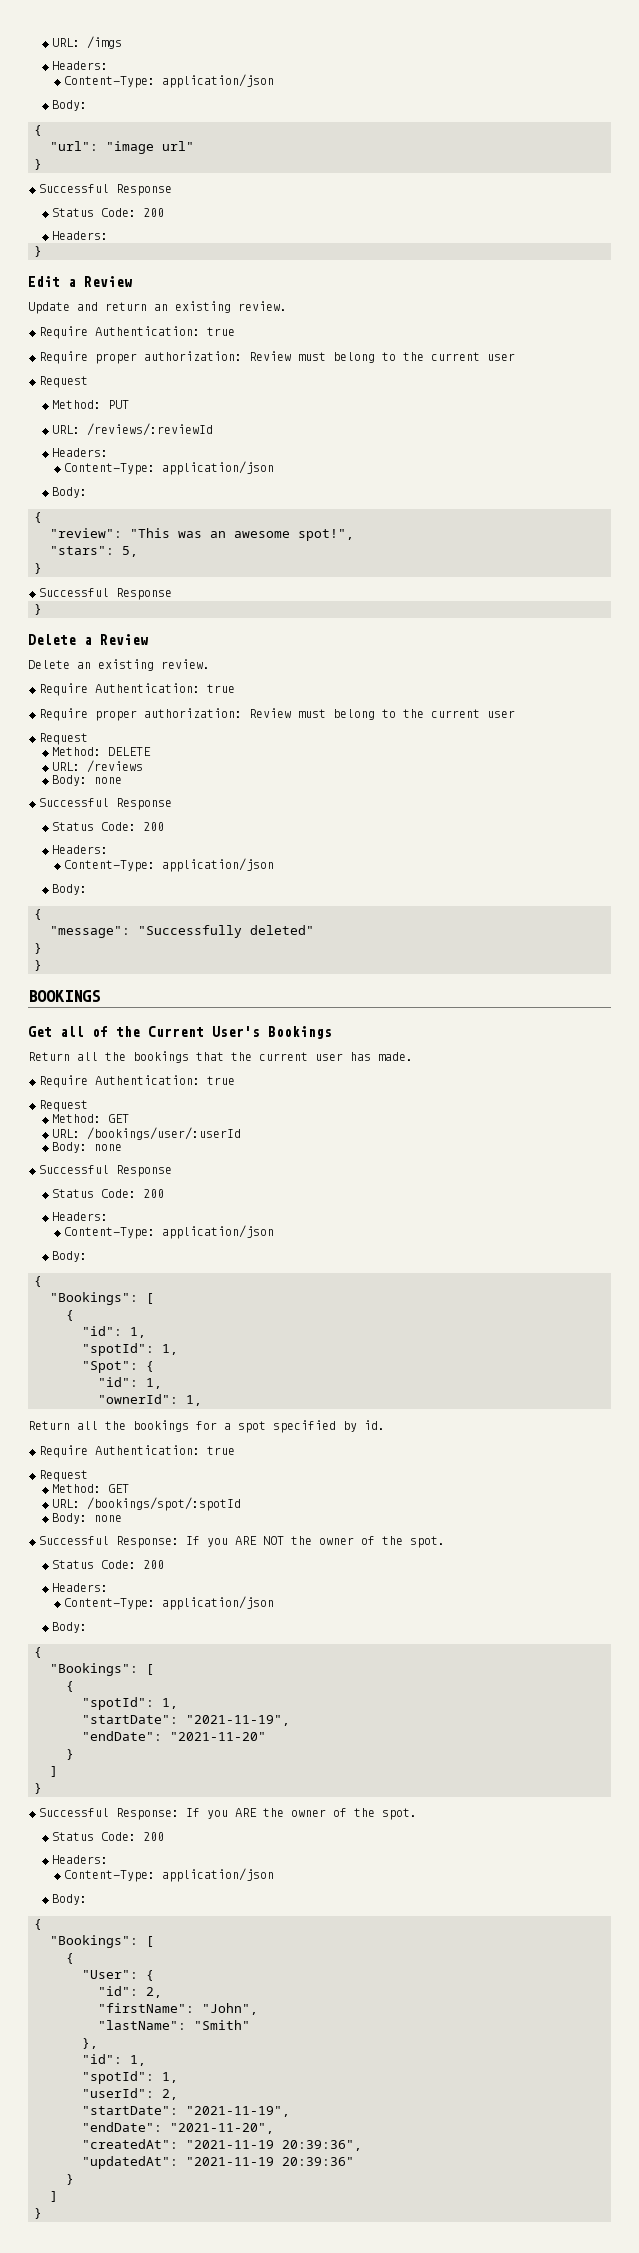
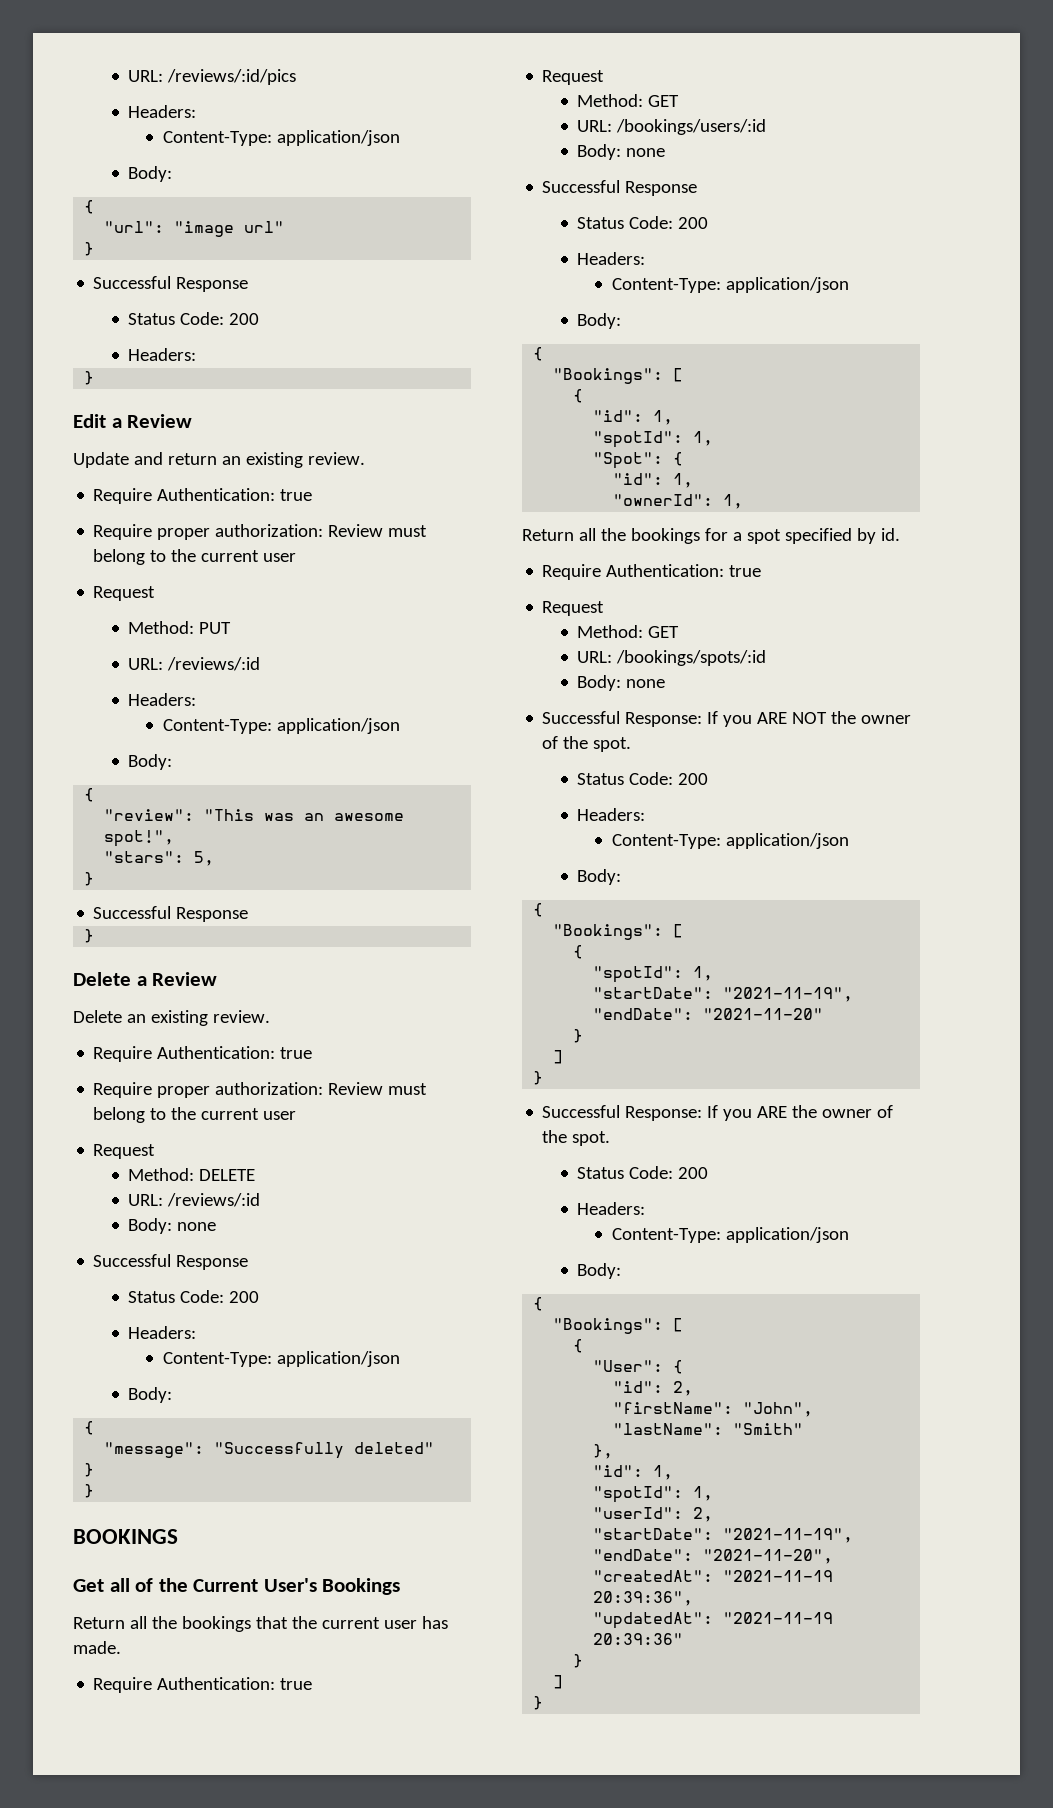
- URL: /imgs
+ URL: /reviews/:id/pics
  Method: PUT
- URL: /reviews/:reviewId
+ URL: /reviews/:id
  Method: DELETE
- URL: /reviews
+ URL: /reviews/:id
- URL: /bookings/user/:userId
+ URL: /bookings/users/:id
- URL: /bookings/spot/:spotId
+ URL: /bookings/spots/:id

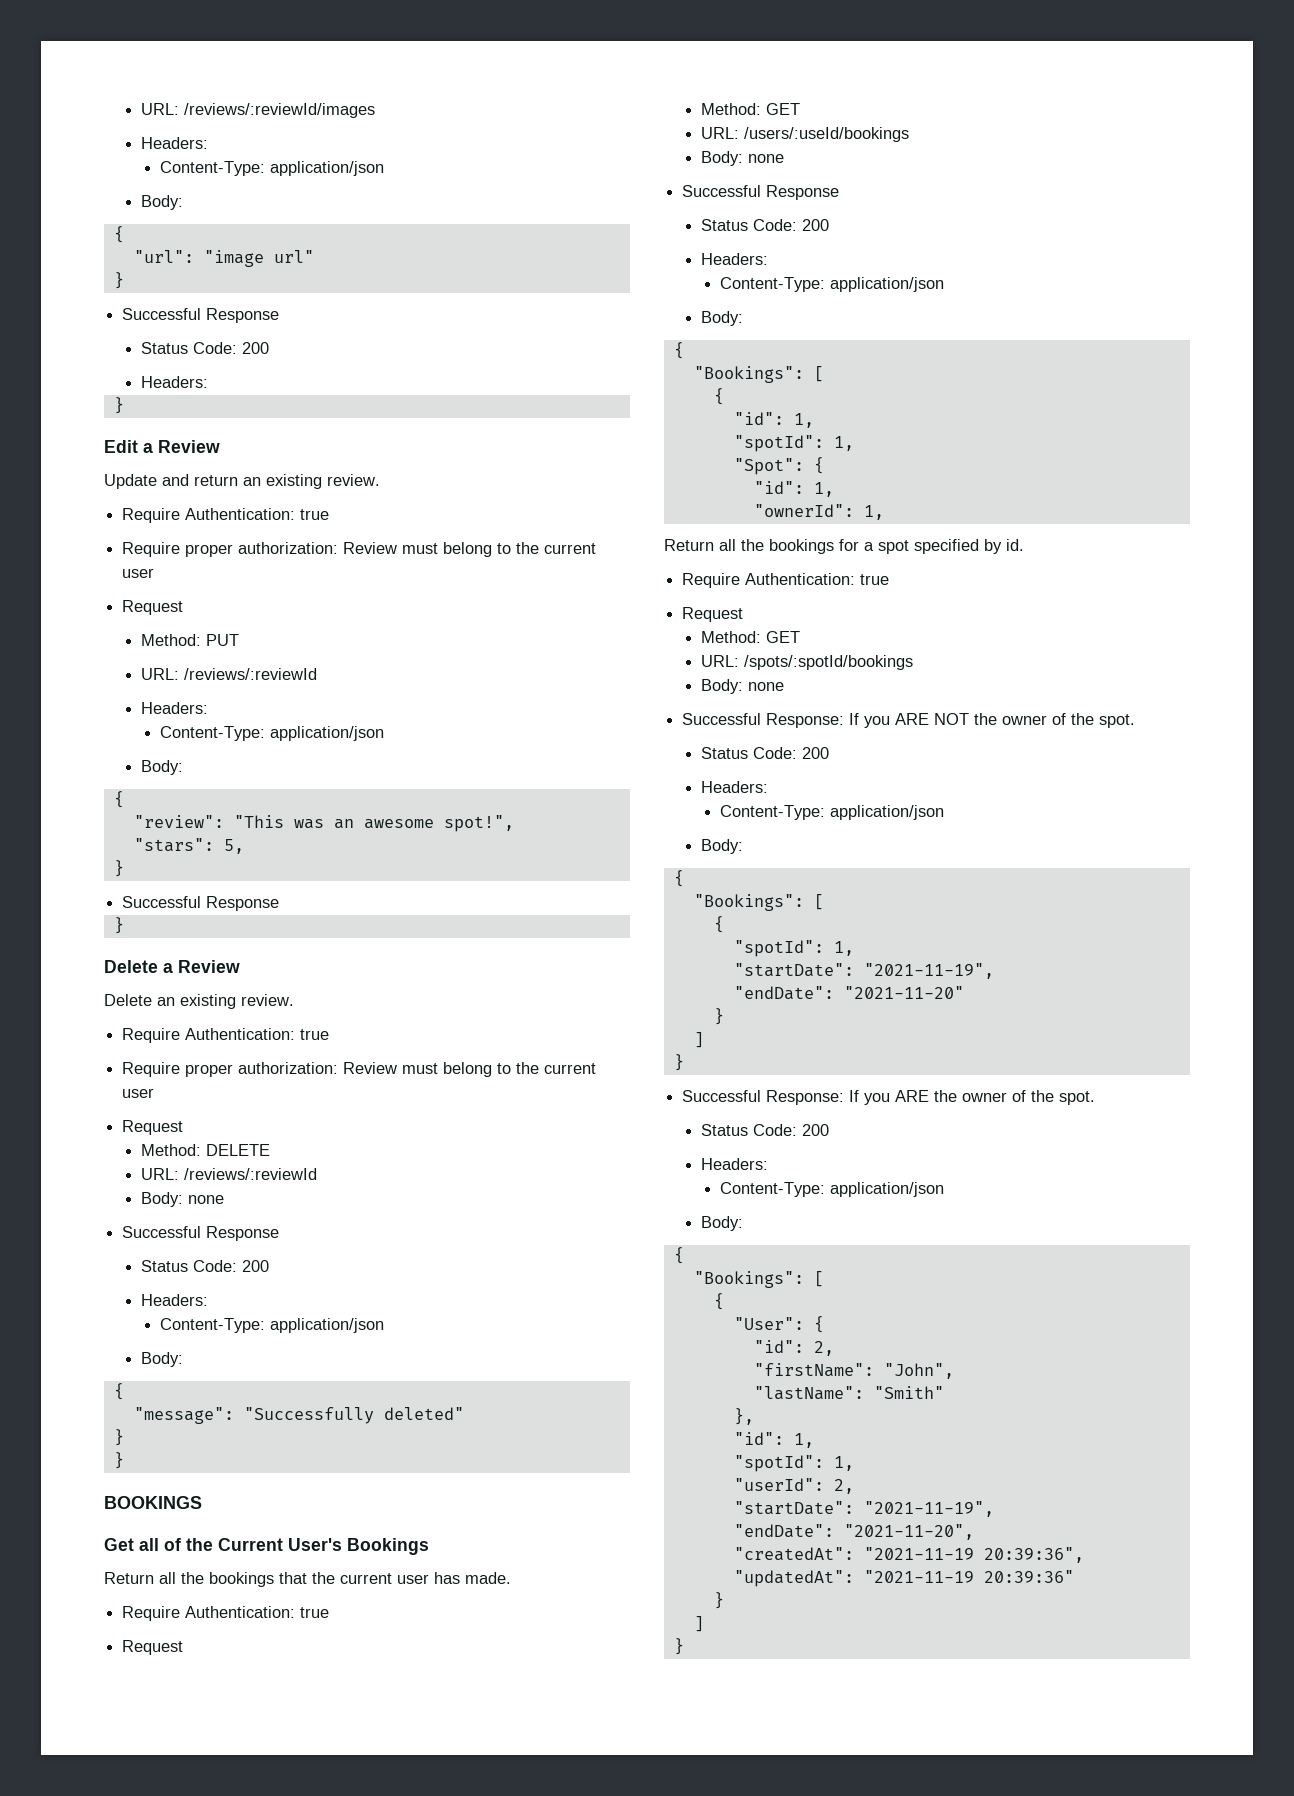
- URL: /reviews/:id/pics
+ URL: /reviews/:reviewId/images
  Method: PUT
- URL: /reviews/:id
+ URL: /reviews/:reviewId
  Method: DELETE
- URL: /reviews/:id
+ URL: /reviews/:reviewId
- URL: /bookings/users/:id
+ URL: /users/:useId/bookings
- URL: /bookings/spots/:id
+ URL: /spots/:spotId/bookings

